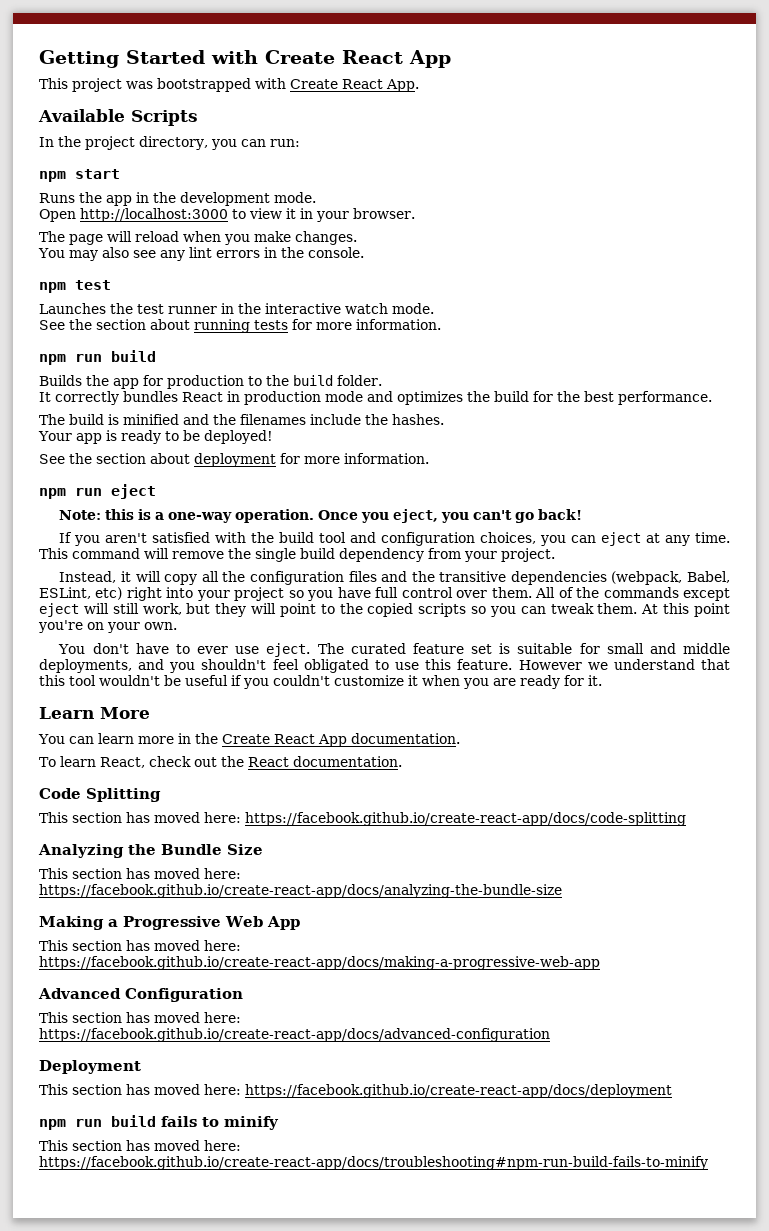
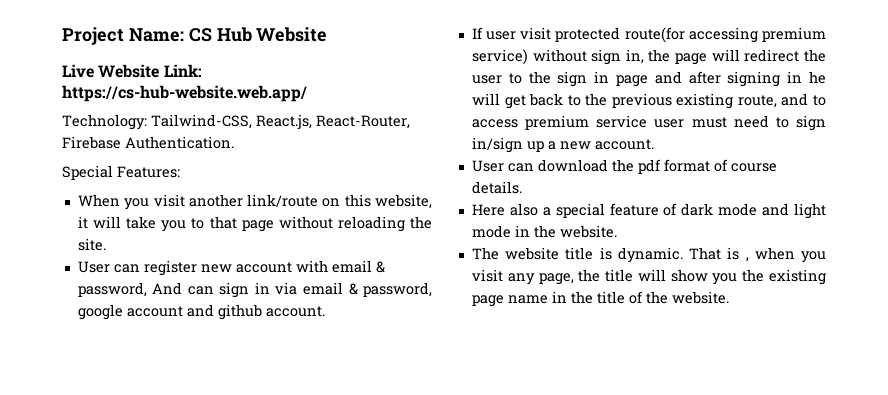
- Getting Started with Create React App
- This project was bootstrapped with Create React App.
- Available Scripts
- In the project directory, you can run:
- npm start
- Runs the app in the development mode.
- Open http://localhost:3000 to view it in your browser.
- The page will reload when you make changes.
- You may also see any lint errors in the console.
- npm test
- Launches the test runner in the interactive watch mode.
- See the section about running tests for more information.
- npm run build
- Builds the app for production to the build folder.
- It correctly bundles React in production mode and optimizes the build for the best performance.
- The build is minified and the filenames include the hashes.
- Your app is ready to be deployed!
- See the section about deployment for more information.
- npm run eject
- Note: this is a one-way operation. Once you eject, you can't go back!
- If you aren't satisfied with the build tool and configuration choices, you can eject at any time. This command will remove the single build dependency from your project.
- Instead, it will copy all the configuration files and the transitive dependencies (webpack, Babel, ESLint, etc) right into your project so you have full control over them. All of the commands except eject will still work, but they will point to the copied scripts so you can tweak them. At this point you're on your own.
- You don't have to ever use eject. The curated feature set is suitable for small and middle deployments, and you shouldn't feel obligated to use this feature. However we understand that this tool wouldn't be useful if you couldn't customize it when you are ready for it.
- Learn More
- You can learn more in the Create React App documentation.
- To learn React, check out the React documentation.
- Code Splitting
- This section has moved here: https://facebook.github.io/create-react-app/docs/code-splitting
- Analyzing the Bundle Size
- This section has moved here: https://facebook.github.io/create-react-app/docs/analyzing-the-bundle-size
- Making a Progressive Web App
- This section has moved here: https://facebook.github.io/create-react-app/docs/making-a-progressive-web-app
- Advanced Configuration
- This section has moved here: https://facebook.github.io/create-react-app/docs/advanced-configuration
- Deployment
- This section has moved here: https://facebook.github.io/create-react-app/docs/deployment
- npm run build fails to minify
- This section has moved here: https://facebook.github.io/create-react-app/docs/troubleshooting#npm-run-build-fails-to-minify
+ Project Name: CS Hub Website
+ Live Website Link: https://cs-hub-website.web.app/
+ Technology: Tailwind-CSS, React.js, React-Router, Firebase Authentication.
+ Special Features:
+ When you visit another link/route on this website, it will take you to that page without reloading the site.
+ User can register new account with email & password, And can sign in via email & password, google account and github account.
+ If user visit protected route(for accessing premium service) without sign in, the page will redirect the user to the sign in page and after signing in he will get back to the previous existing route, and to access premium service user must need to sign in/sign up a new account.
+ User can download the pdf format of course details.
+ Here also a special feature of dark mode and light mode in the website.
+ The website title is dynamic. That is , when you visit any page, the title will show you the existing page name in the title of the website.

